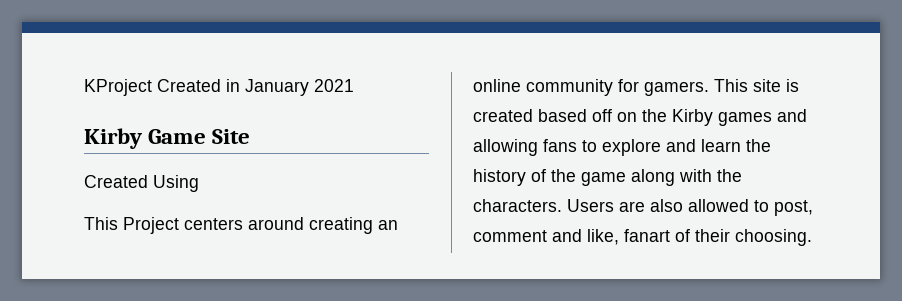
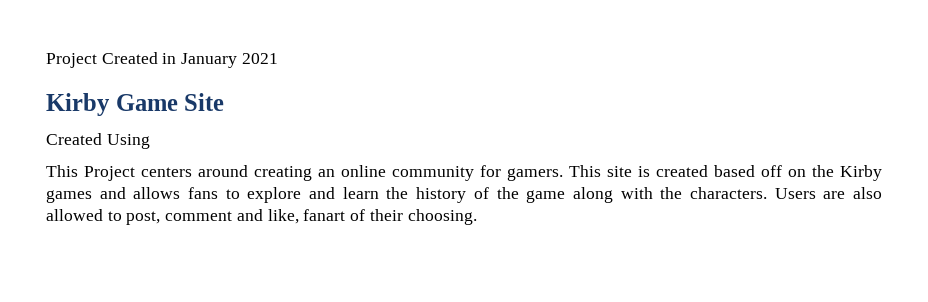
- KProject Created in January 2021
+ Project Created in January 2021
- This site is created based off on the Kirby games and allowing fans to explore and learn the history of the game along with the characters.
+ This site is created based off on the Kirby games and allows fans to explore and learn the history of the game along with the characters.

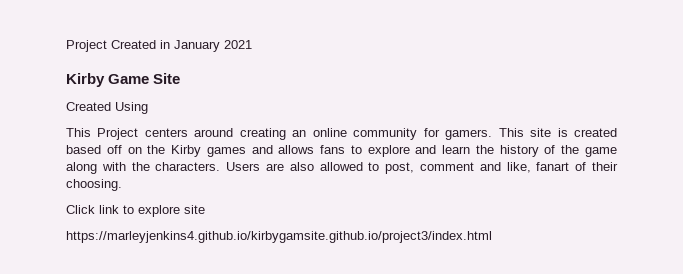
+ Click link to explore site
+ https://marleyjenkins4.github.io/kirbygamsite.github.io/project3/index.html

